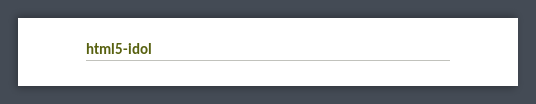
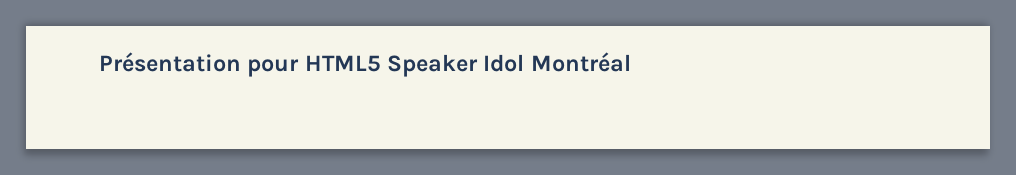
- html5-idol
+ Présentation pour HTML5 Speaker Idol Montréal

